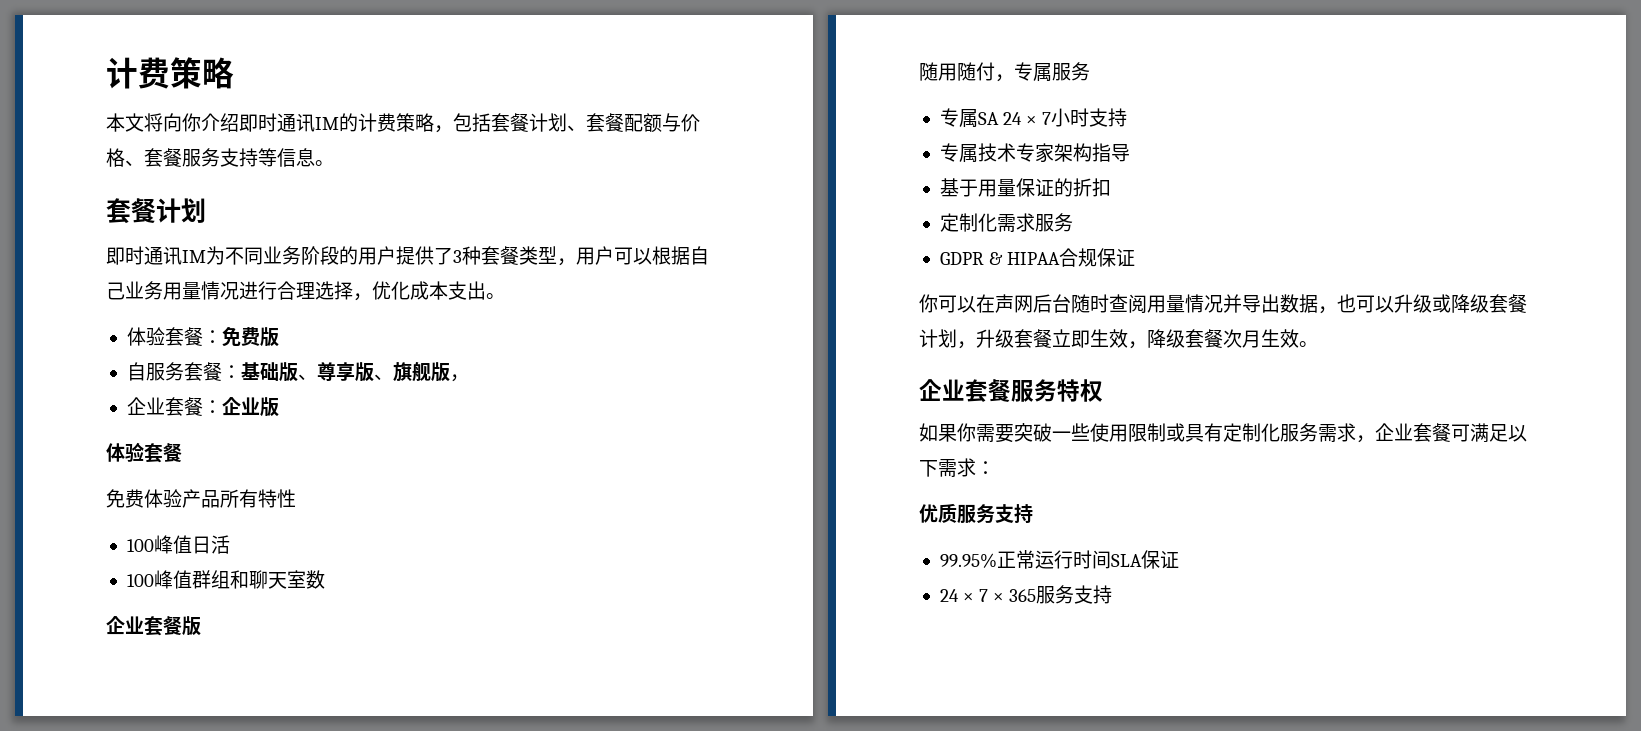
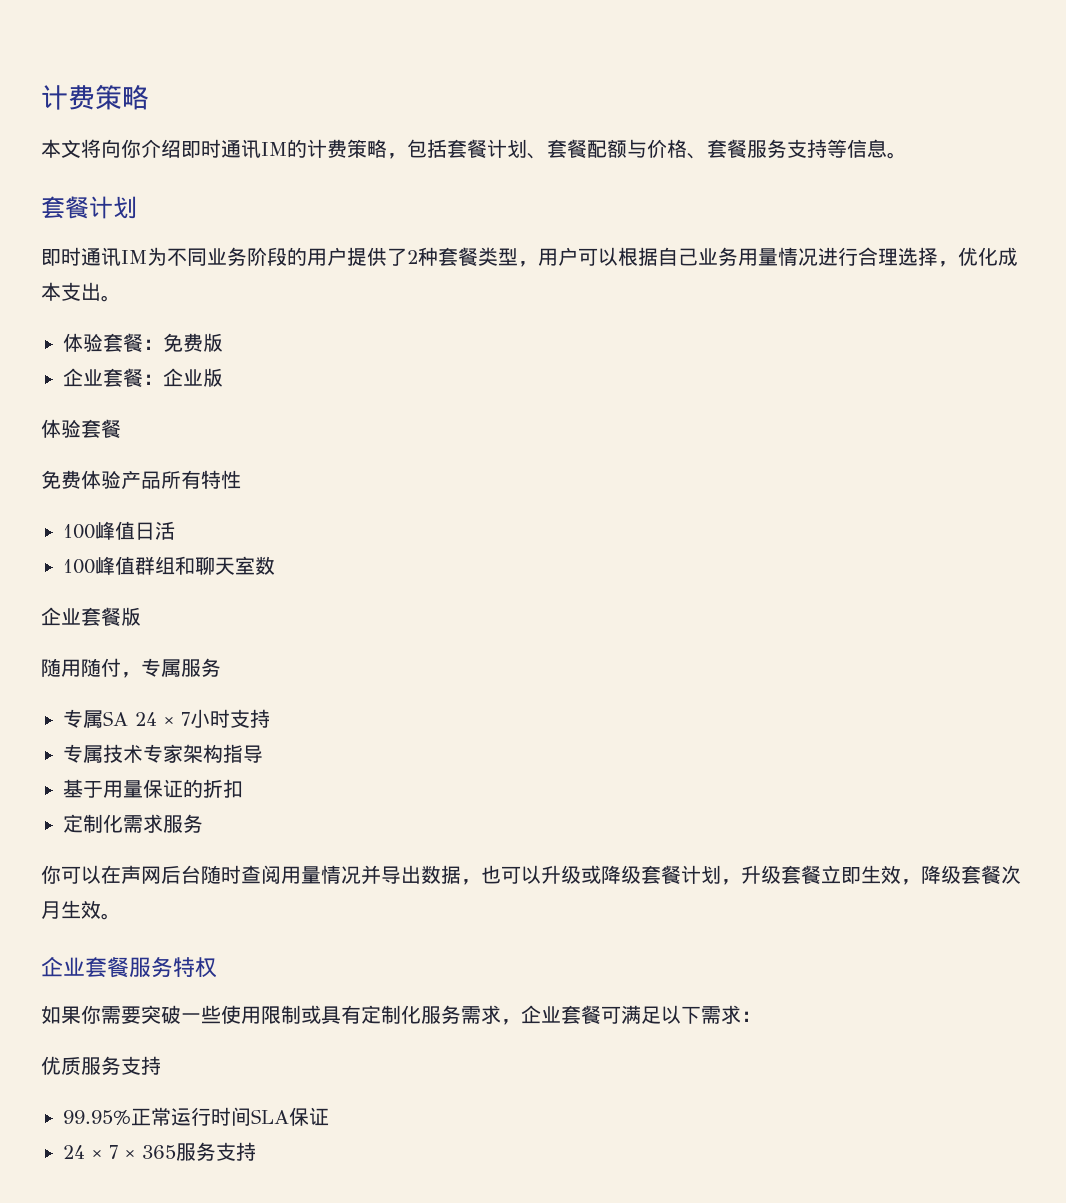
- 即时通讯IM为不同业务阶段的用户提供了3种套餐类型，用户可以根据自己业务用量情况进行合理选择，优化成本支出。
+ 即时通讯IM为不同业务阶段的用户提供了2种套餐类型，用户可以根据自己业务用量情况进行合理选择，优化成本支出。
- 自服务套餐：基础版、尊享版、旗舰版，
- GDPR & HIPAA合规保证

